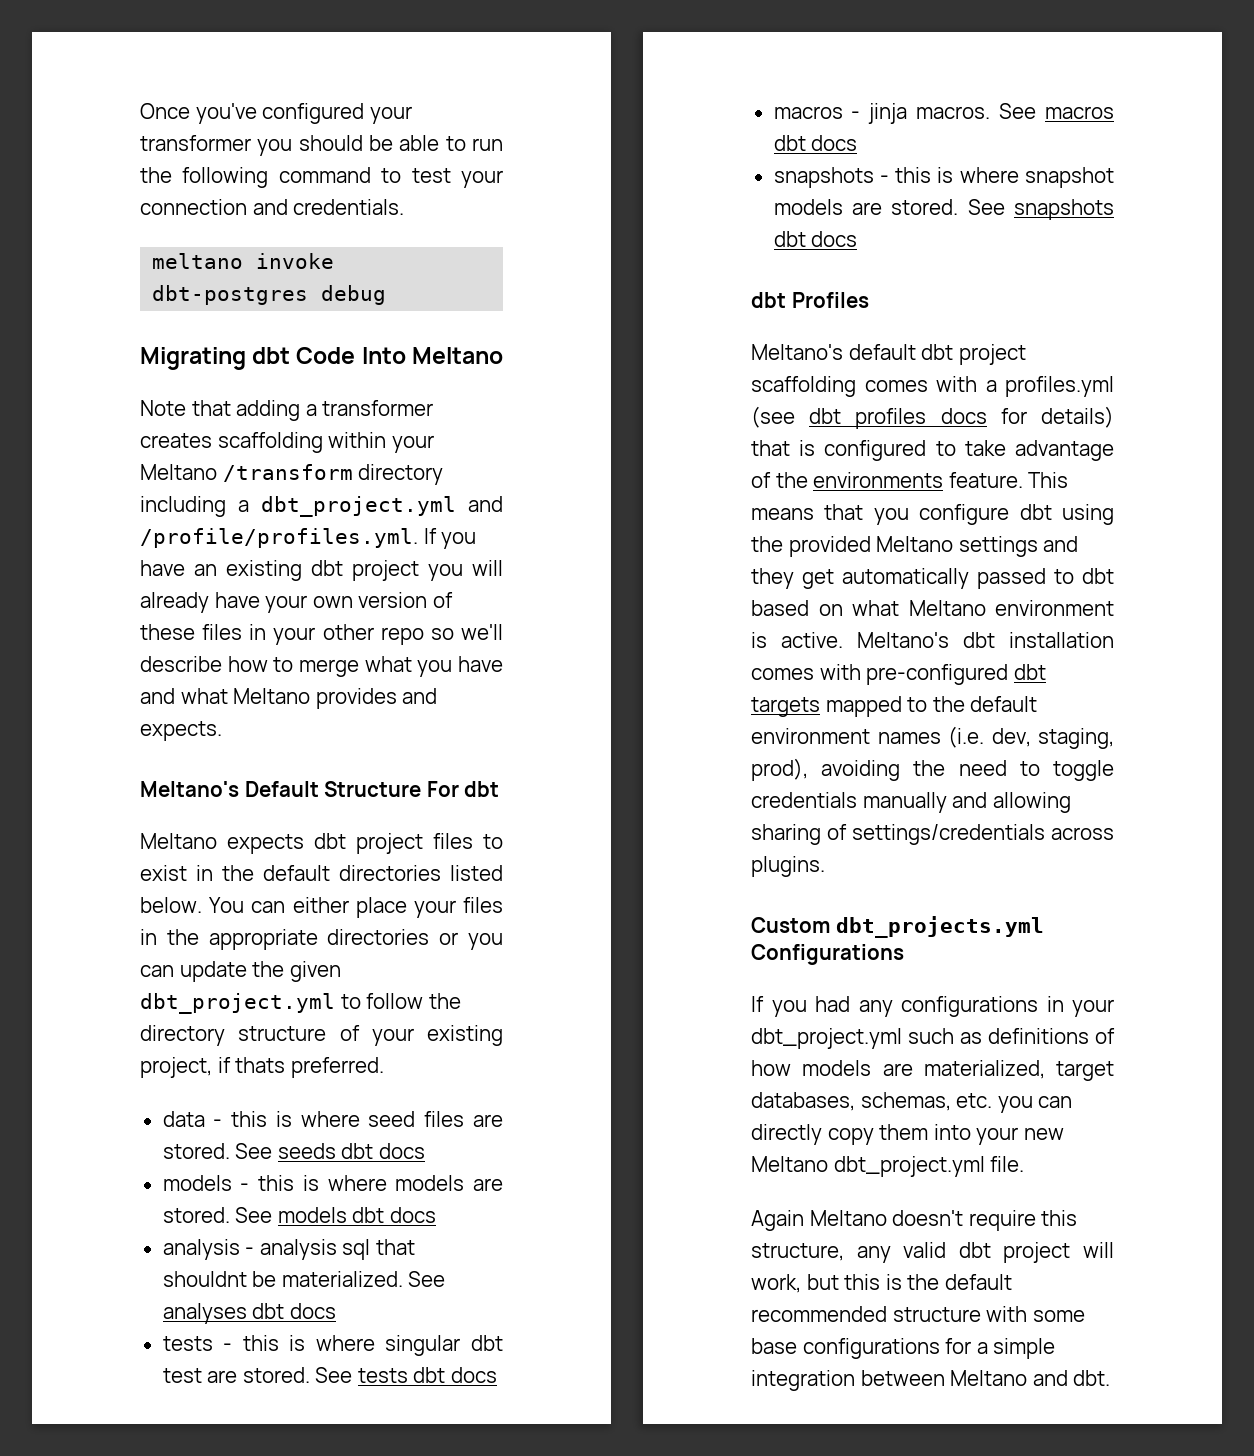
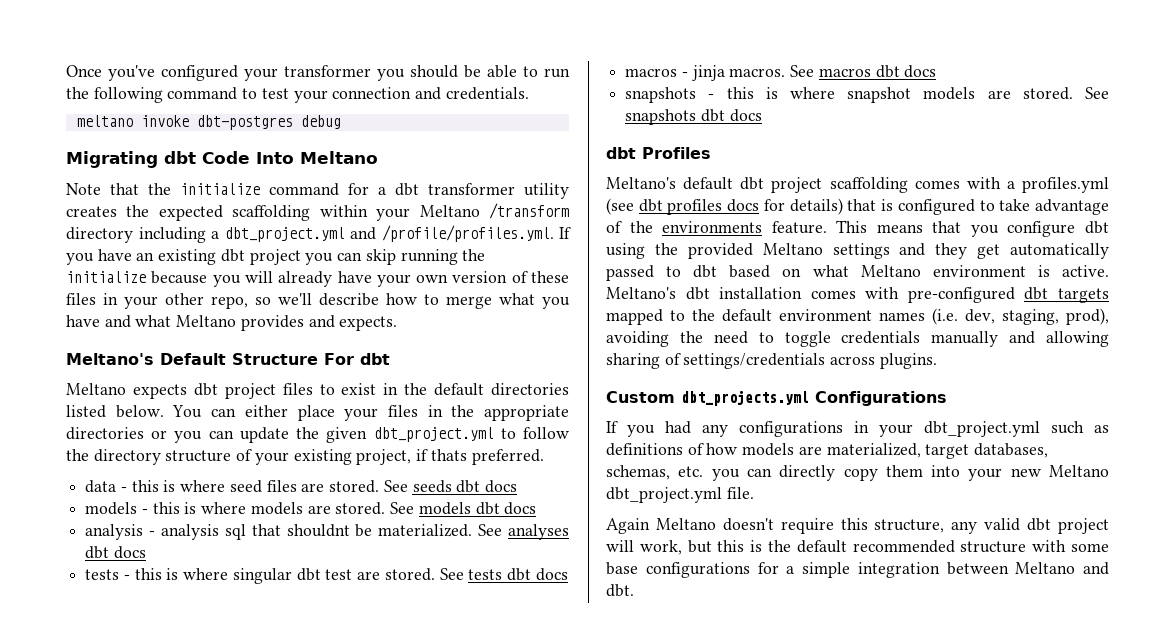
- Note that adding a transformer creates scaffolding within your Meltano /transform directory including a dbt_project.yml and /profile/profiles.yml. If you have an existing dbt project you will already have your own version of these files in your other repo so we'll describe how to merge what you have and what Meltano provides and expects.
+ Note that the initialize command for a dbt transformer utility creates the expected scaffolding within your Meltano /transform directory including a dbt_project.yml and /profile/profiles.yml. If you have an existing dbt project you can skip running the initialize because you will already have your own version of these files in your other repo, so we'll describe how to merge what you have and what Meltano provides and expects.

